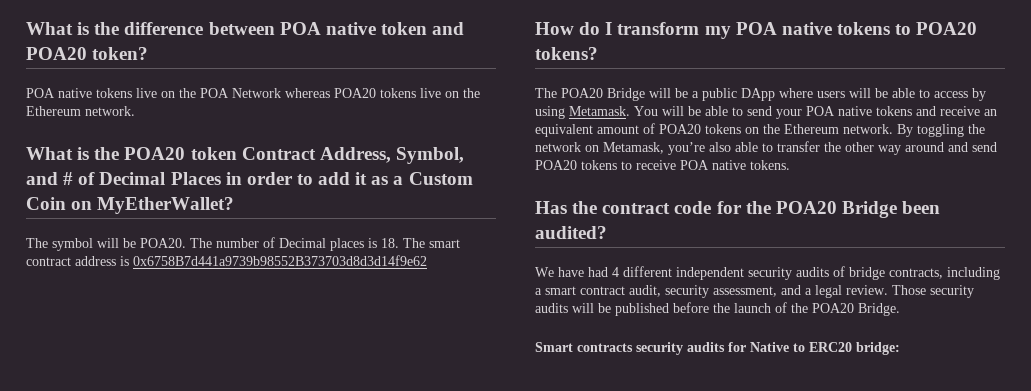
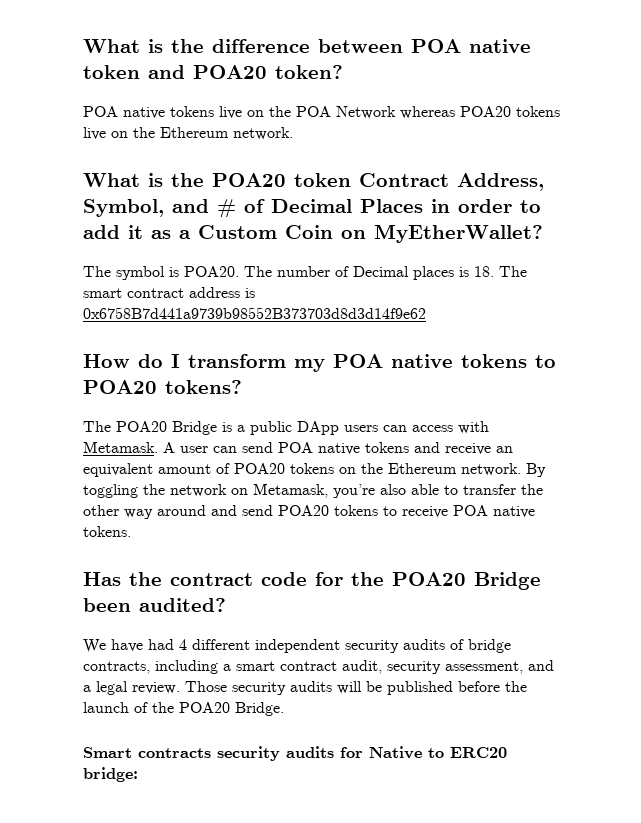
- The symbol will be POA20.
+ The symbol is POA20.
- The POA20 Bridge will be a public DApp where users will be able to access by using Metamask. You will be able to send your POA native tokens and receive an equivalent amount of POA20 tokens on the Ethereum network.
+ The POA20 Bridge is a public DApp users can access with Metamask. A user can send POA native tokens and receive an equivalent amount of POA20 tokens on the Ethereum network.

